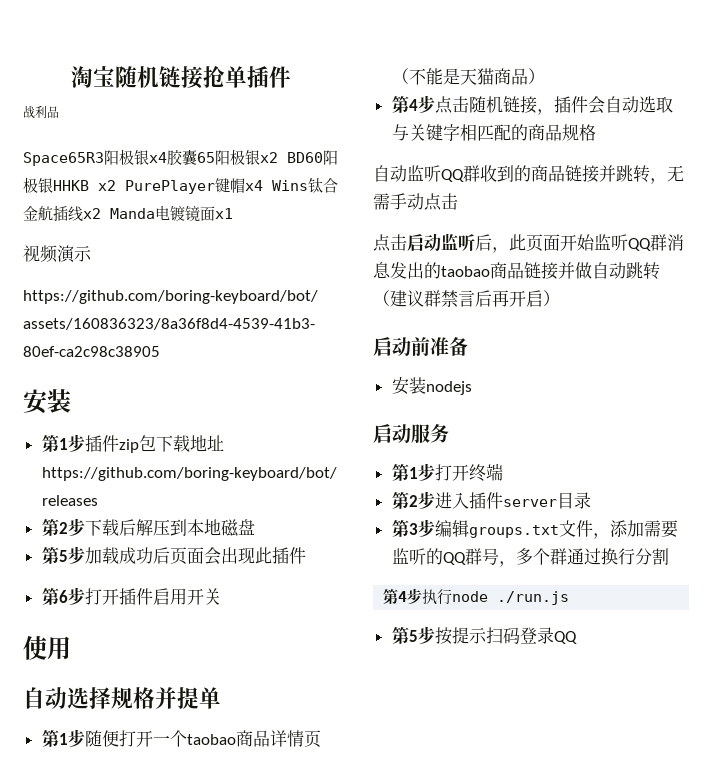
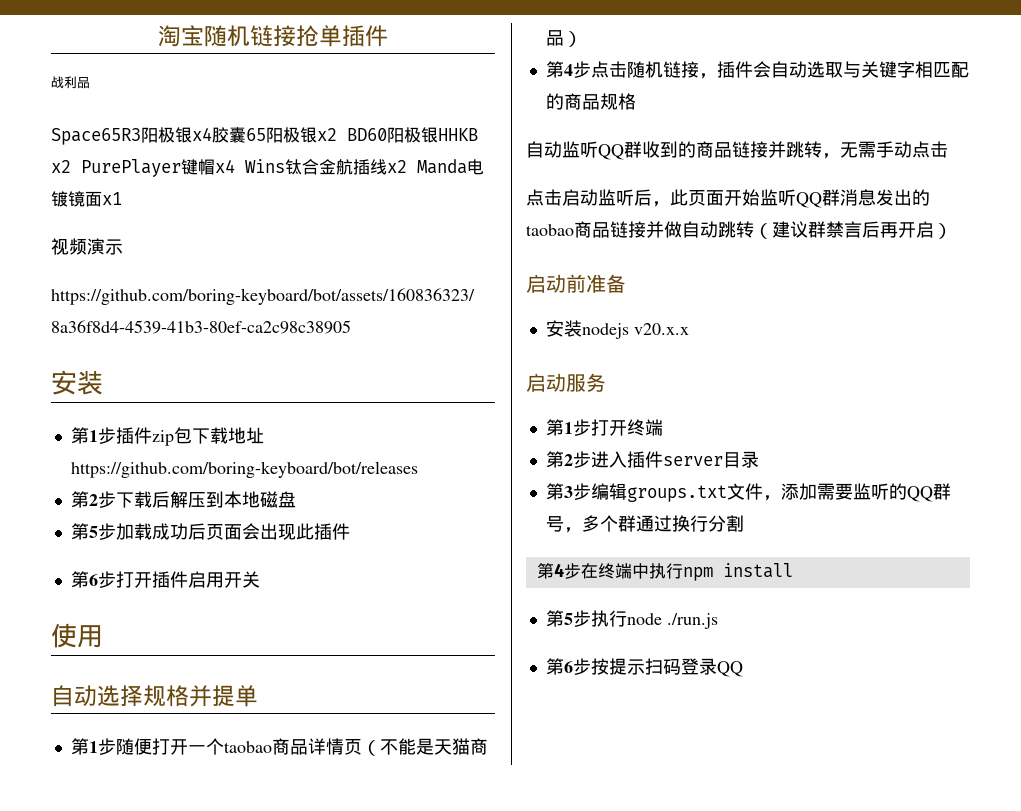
- 安装nodejs
+ 安装nodejs v20.x.x
- 第4步执行node ./run.js
+ 第4步在终端中执行npm install
+ 第5步执行node ./run.js
- 第5步按提示扫码登录QQ
+ 第6步按提示扫码登录QQ

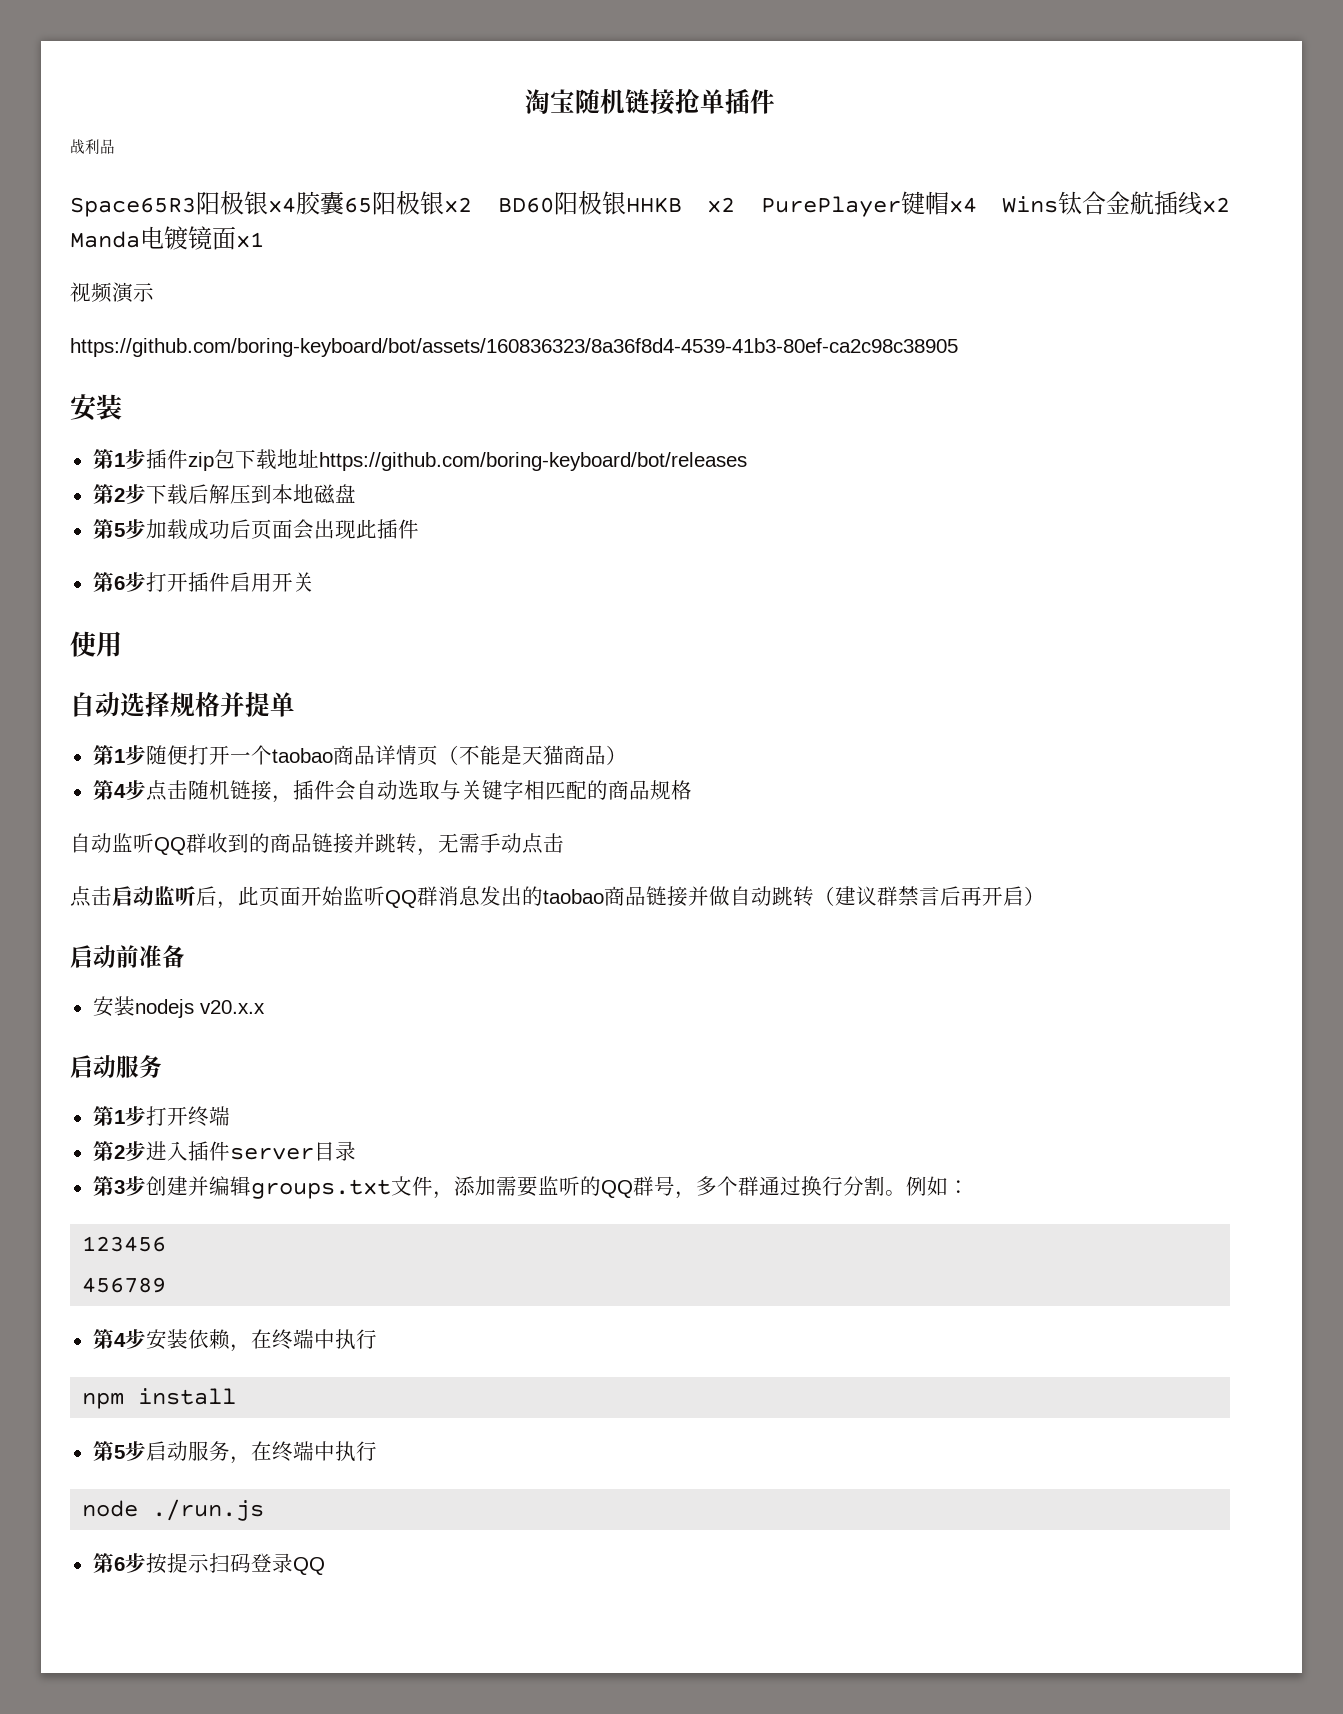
- 第3步编辑groups.txt文件，添加需要监听的QQ群号，多个群通过换行分割
- 第4步在终端中执行npm install
+ 第3步创建并编辑groups.txt文件，添加需要监听的QQ群号，多个群通过换行分割。例如：
+ 123456
+ 456789
+ 第4步安装依赖，在终端中执行
+ npm install
- 第5步执行node ./run.js
+ 第5步启动服务，在终端中执行
+ node ./run.js

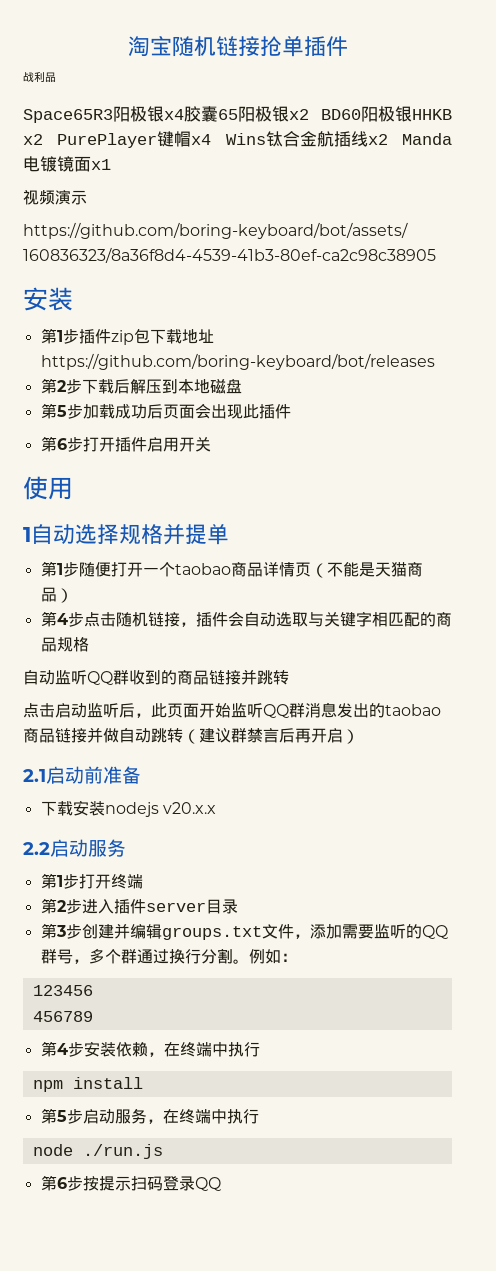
- 自动选择规格并提单
+ 1自动选择规格并提单
- 自动监听QQ群收到的商品链接并跳转，无需手动点击
+ 自动监听QQ群收到的商品链接并跳转
- 启动前准备
+ 2.1启动前准备
- 安装nodejs v20.x.x
- 启动服务
+ 下载安装nodejs v20.x.x
+ 2.2启动服务

